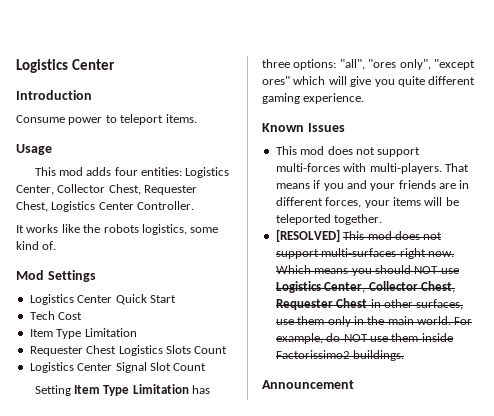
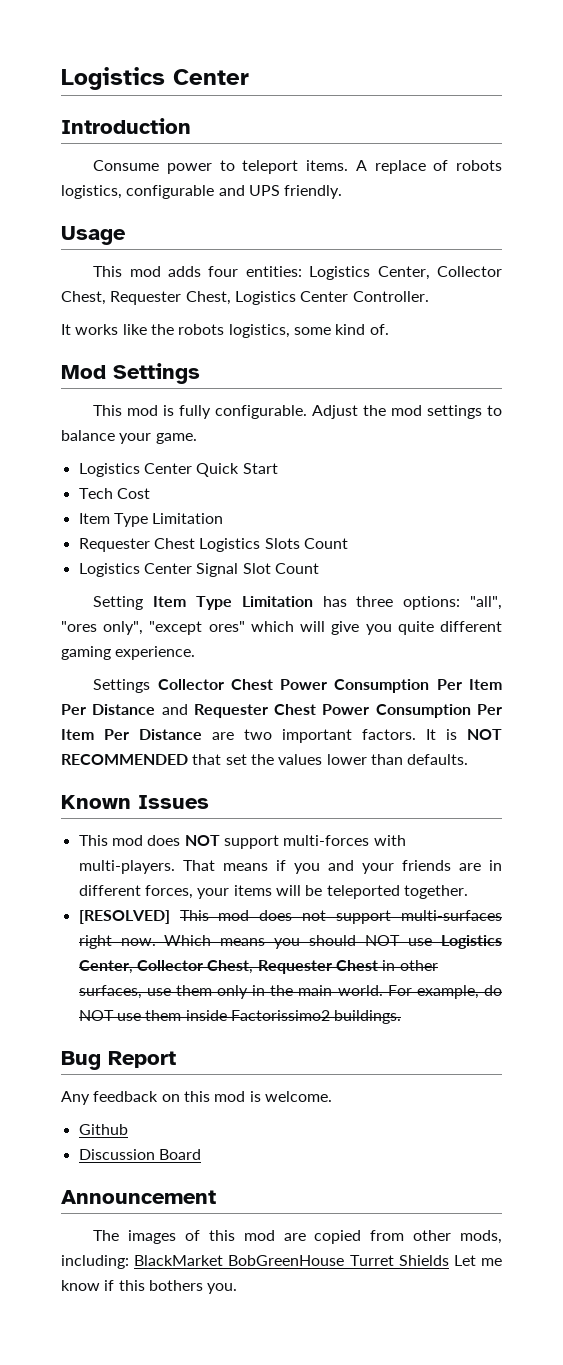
+ A replace of robots logistics, configurable and UPS friendly.
+ This mod is fully configurable. Adjust the mod settings to balance your game.
+ Settings Collector Chest Power Consumption Per Item Per Distance and Requester Chest Power Consumption Per Item Per Distance are two important factors. It is NOT RECOMMENDED that set the values lower than defaults.
- This mod does not support multi-forces with multi-players.
+ This mod does NOT support multi-forces with multi-players.
+ Bug Report
+ Any feedback on this mod is welcome.
+ Github
+ Discussion Board
  Announcement
+ The images of this mod are copied from other mods, including: BlackMarket BobGreenHouse Turret Shields Let me know if this bothers you.

